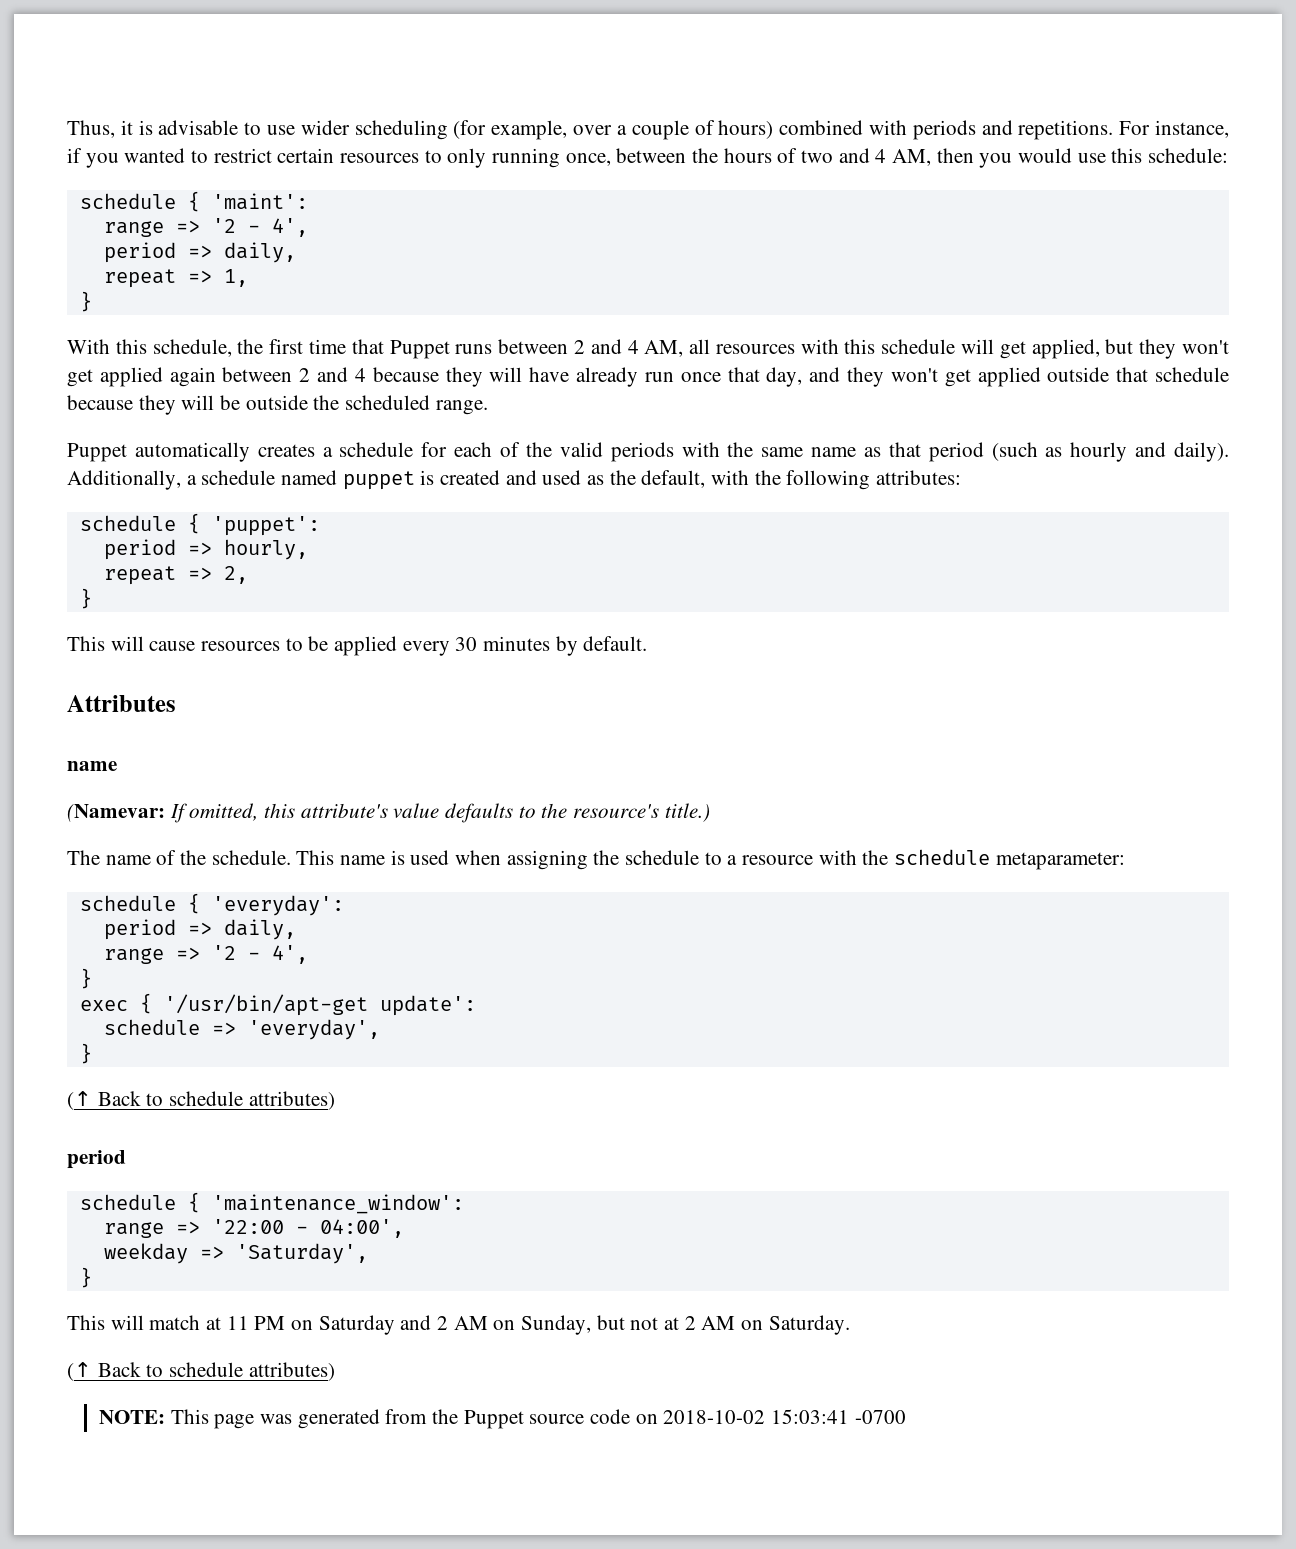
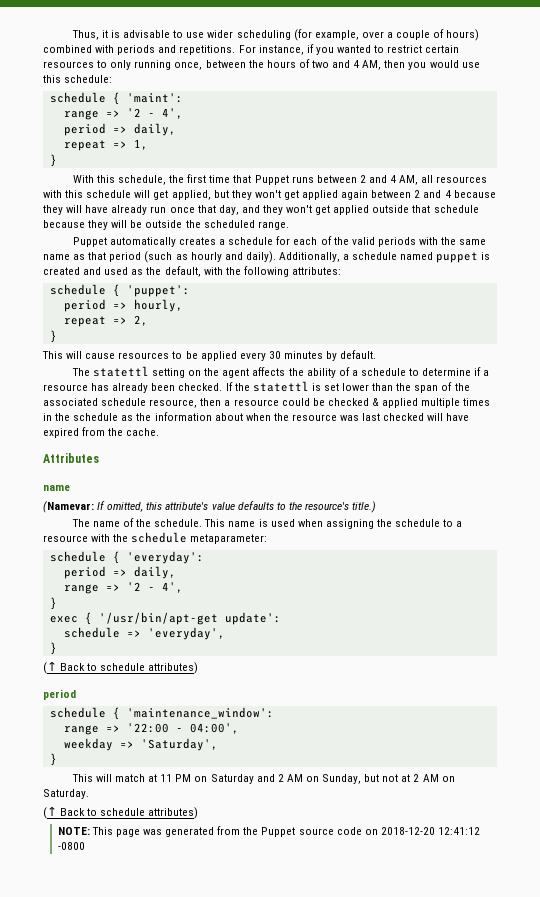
+ The statettl setting on the agent affects the ability of a schedule to determine if a resource has already been checked. If the statettl is set lower than the span of the associated schedule resource, then a resource could be checked & applied multiple times in the schedule as the information about when the resource was last checked will have expired from the cache.
- NOTE: This page was generated from the Puppet source code on 2018-10-02 15:03:41 -0700
+ NOTE: This page was generated from the Puppet source code on 2018-12-20 12:41:12 -0800

